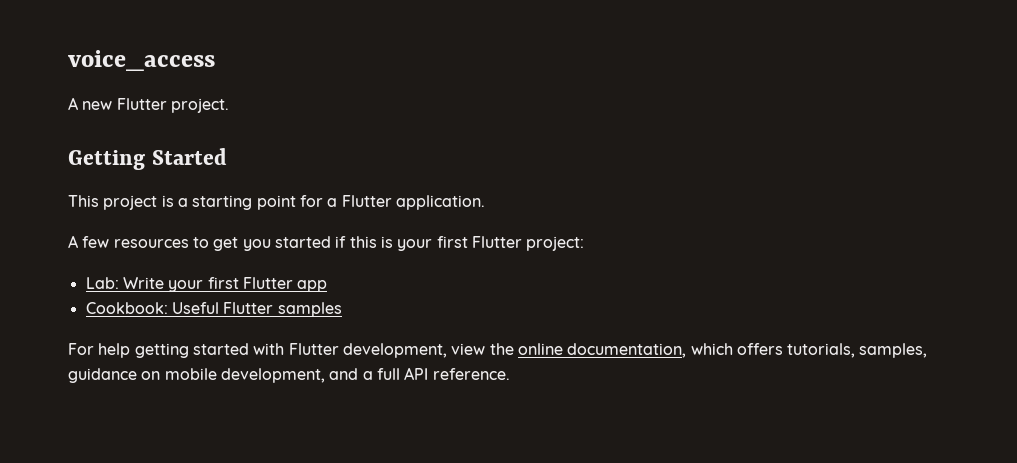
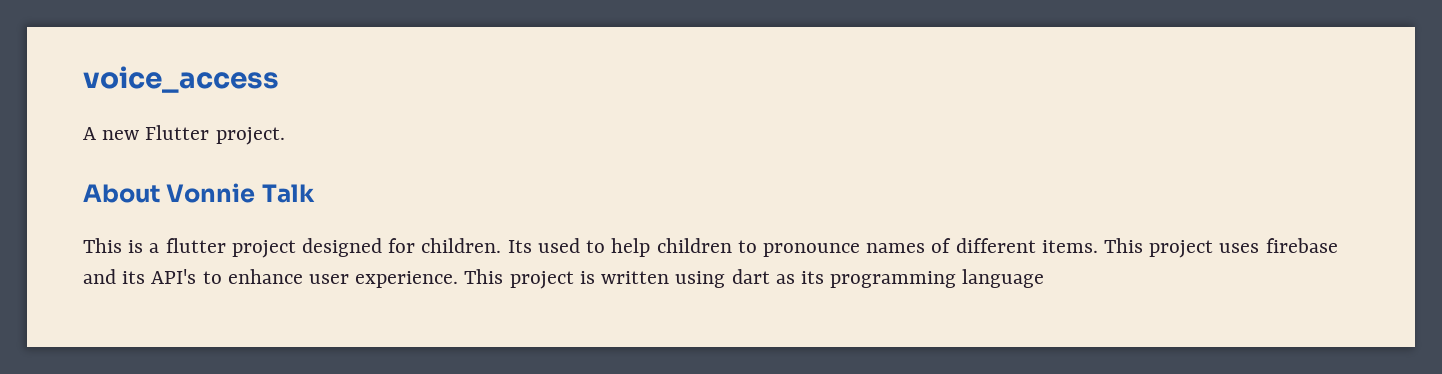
- Getting Started
- This project is a starting point for a Flutter application.
- A few resources to get you started if this is your first Flutter project:
- Lab: Write your first Flutter app
- Cookbook: Useful Flutter samples
- For help getting started with Flutter development, view the online documentation, which offers tutorials, samples, guidance on mobile development, and a full API reference.
+ About Vonnie Talk
+ This is a flutter project designed for children. Its used to help children to pronounce names of different items. This project uses firebase and its API's to enhance user experience. This project is written using dart as its programming language

